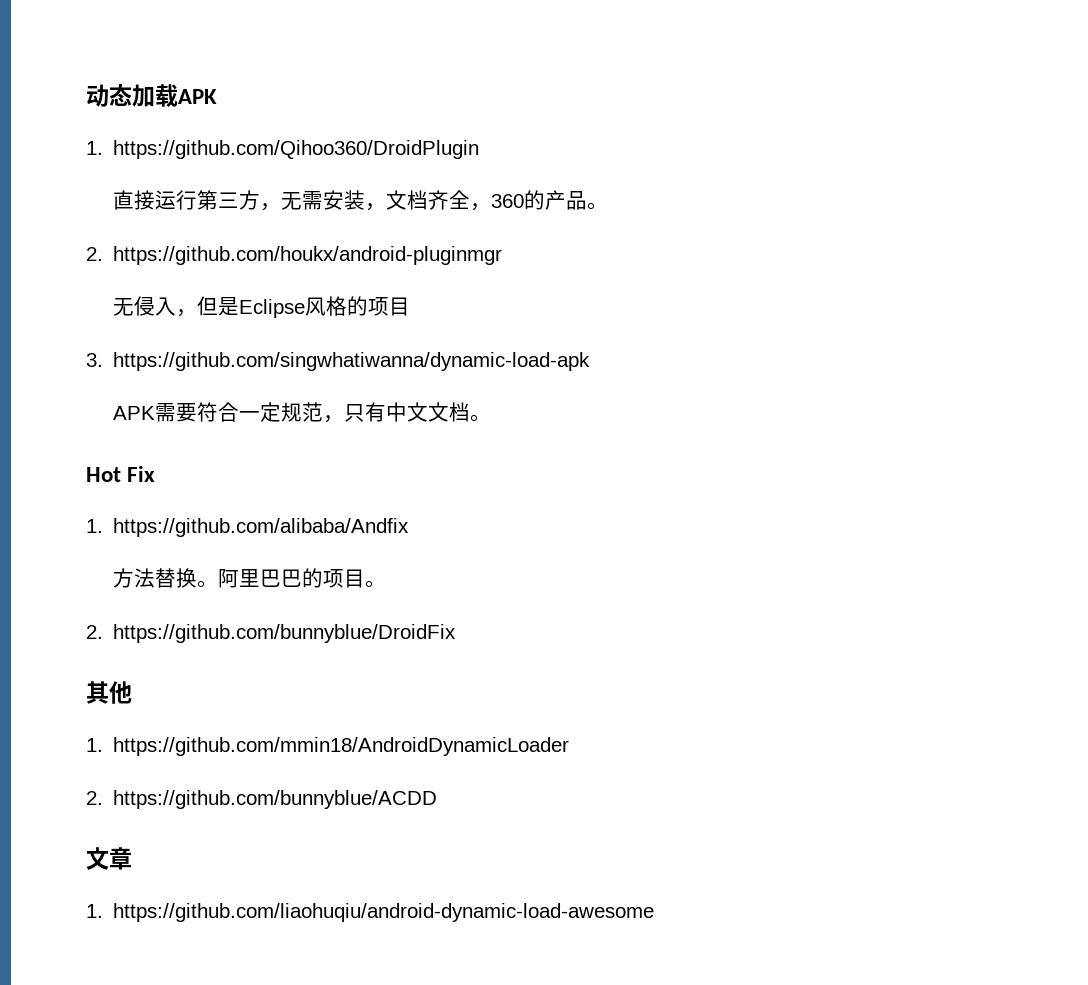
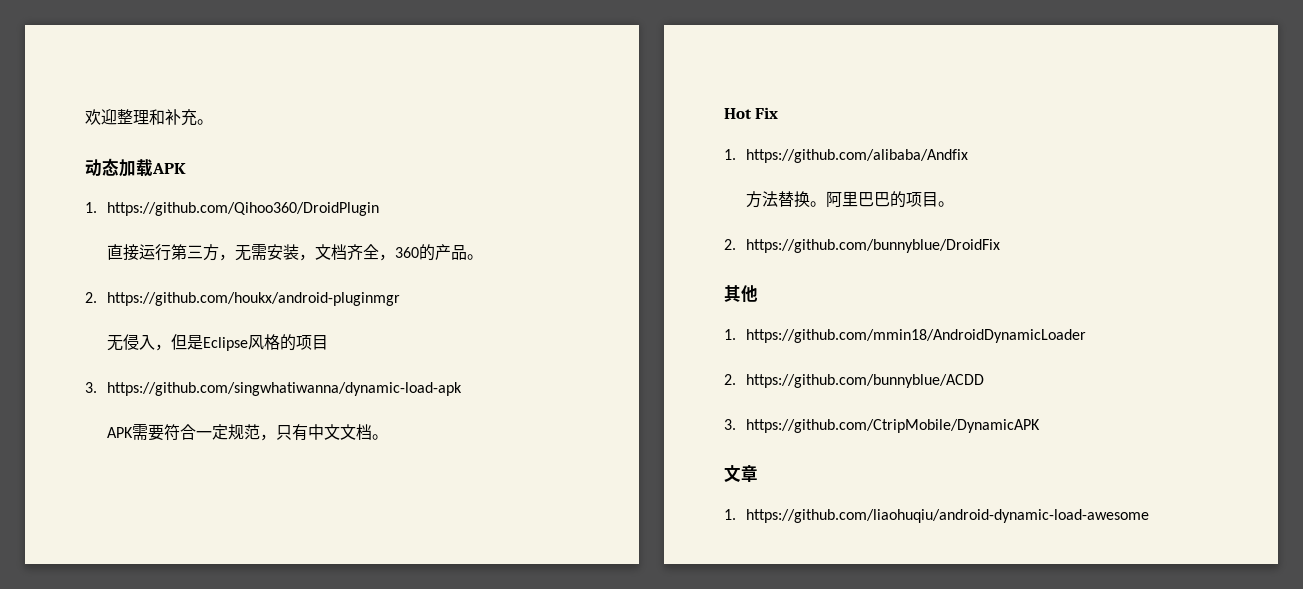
+ 欢迎整理和补充。
+ 3. https://github.com/CtripMobile/DynamicAPK

